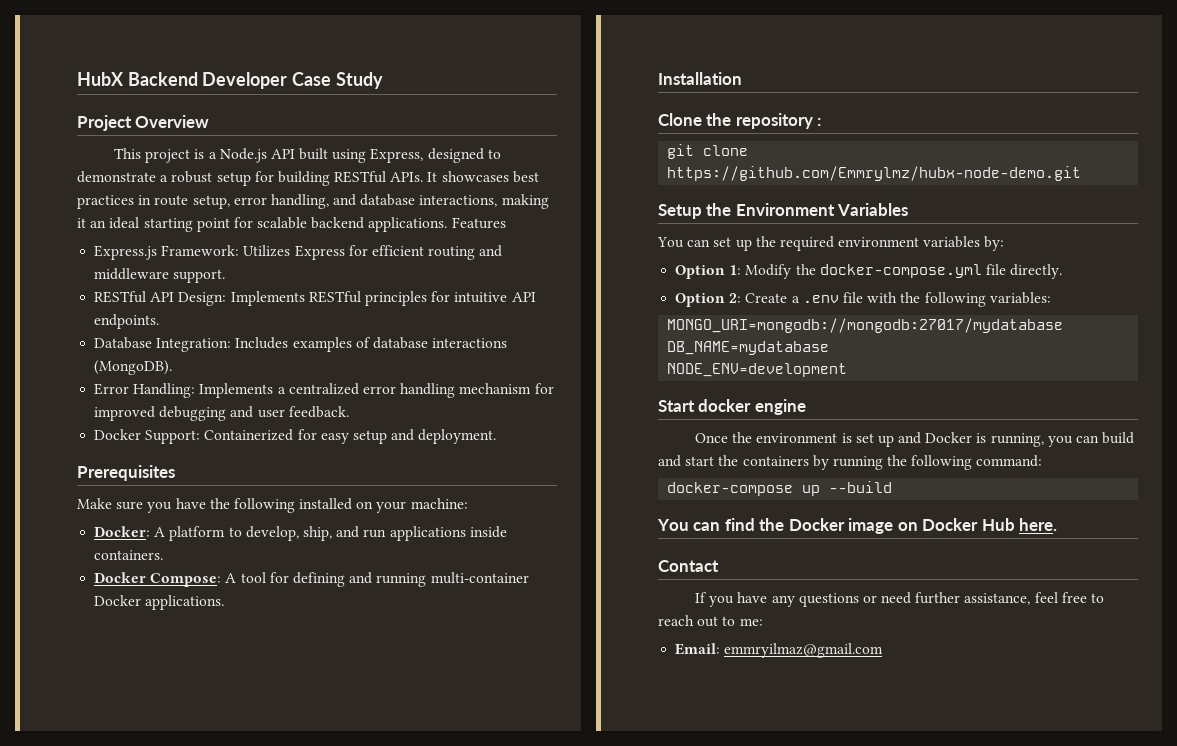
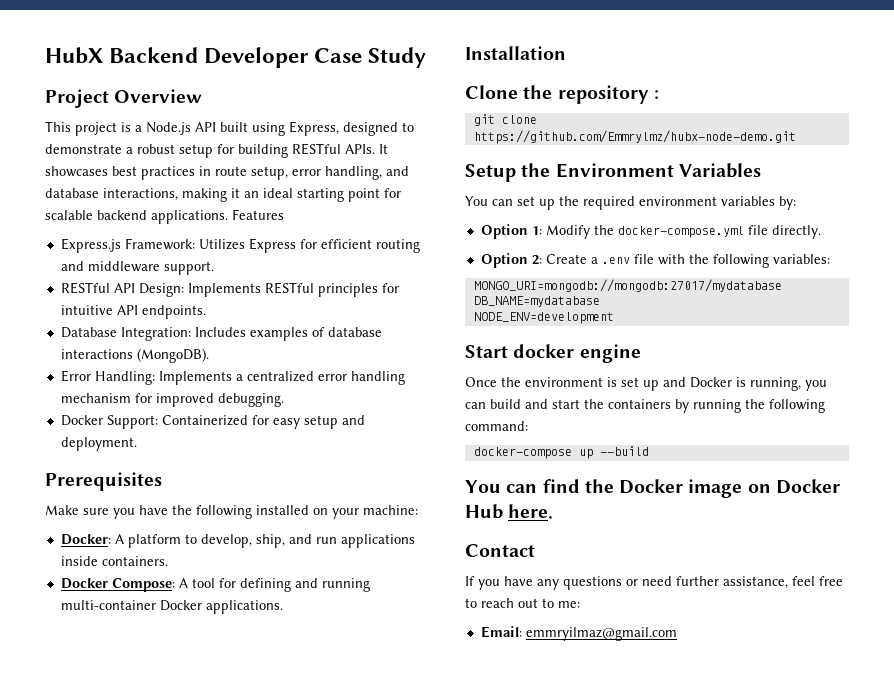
- Error Handling: Implements a centralized error handling mechanism for improved debugging and user feedback.
+ Error Handling: Implements a centralized error handling mechanism for improved debugging.

